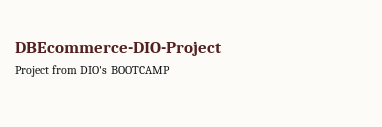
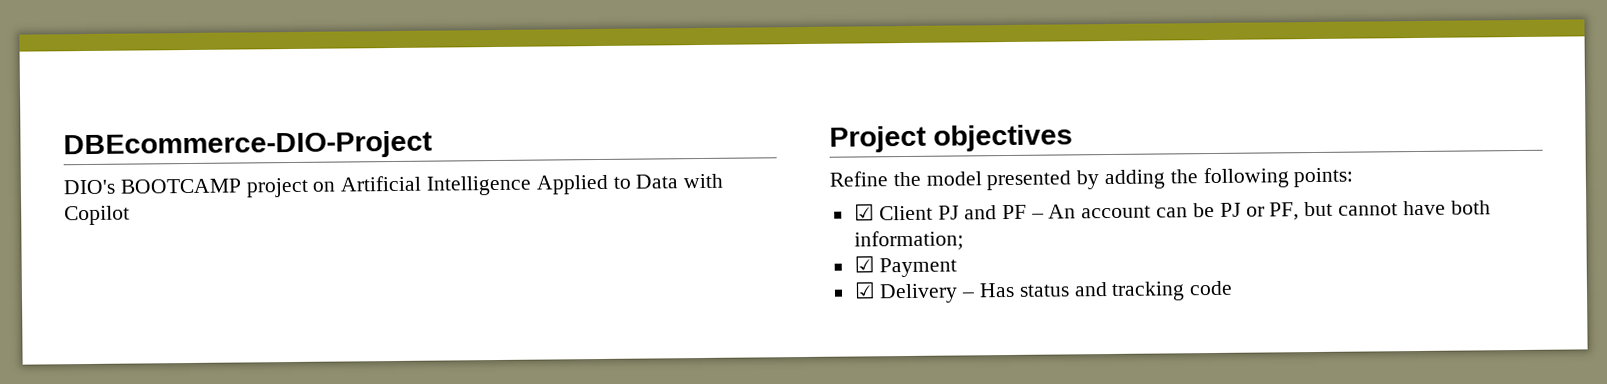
- Project from DIO's BOOTCAMP
+ DIO's BOOTCAMP project on Artificial Intelligence Applied to Data with Copilot
+ Project objectives
+ Refine the model presented by adding the following points:
+ ☑ Client PJ and PF – An account can be PJ or PF, but cannot have both information;
+ ☑ Payment
+ ☑ Delivery – Has status and tracking code

